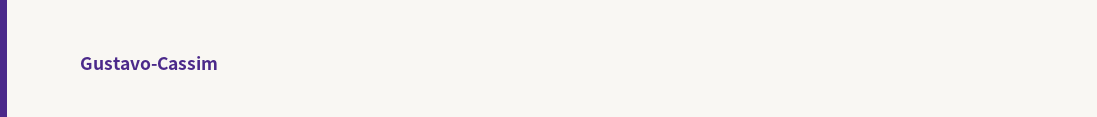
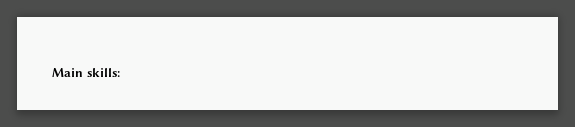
- Gustavo-Cassim
+ Main skills:

